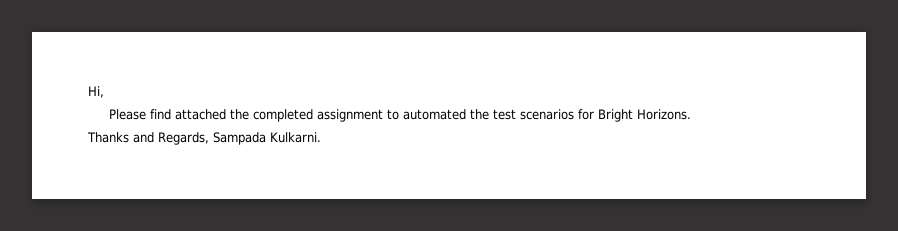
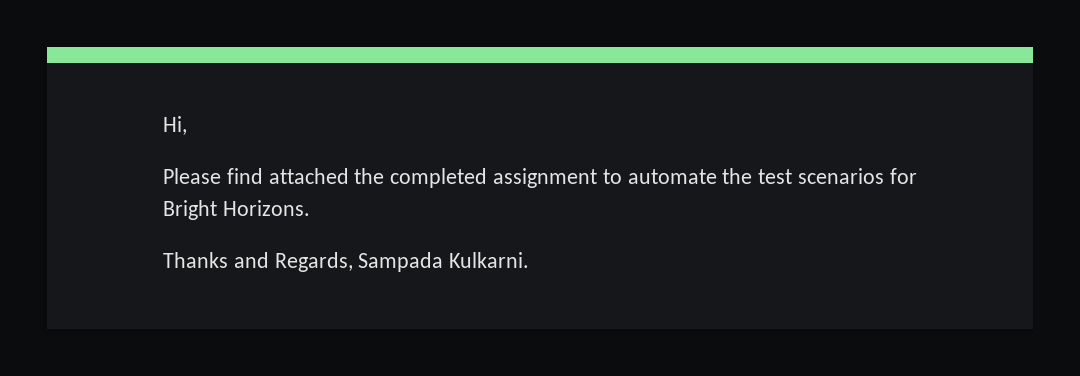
- Please find attached the completed assignment to automated the test scenarios for Bright Horizons.
+ Please find attached the completed assignment to automate the test scenarios for Bright Horizons.

